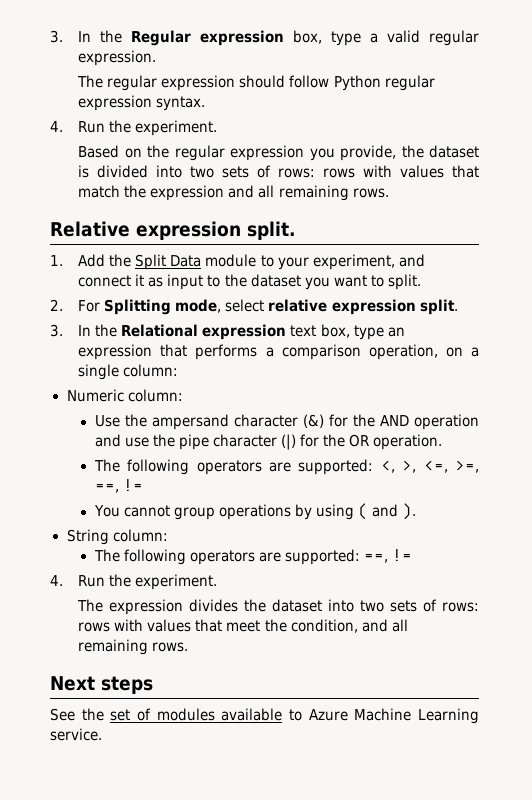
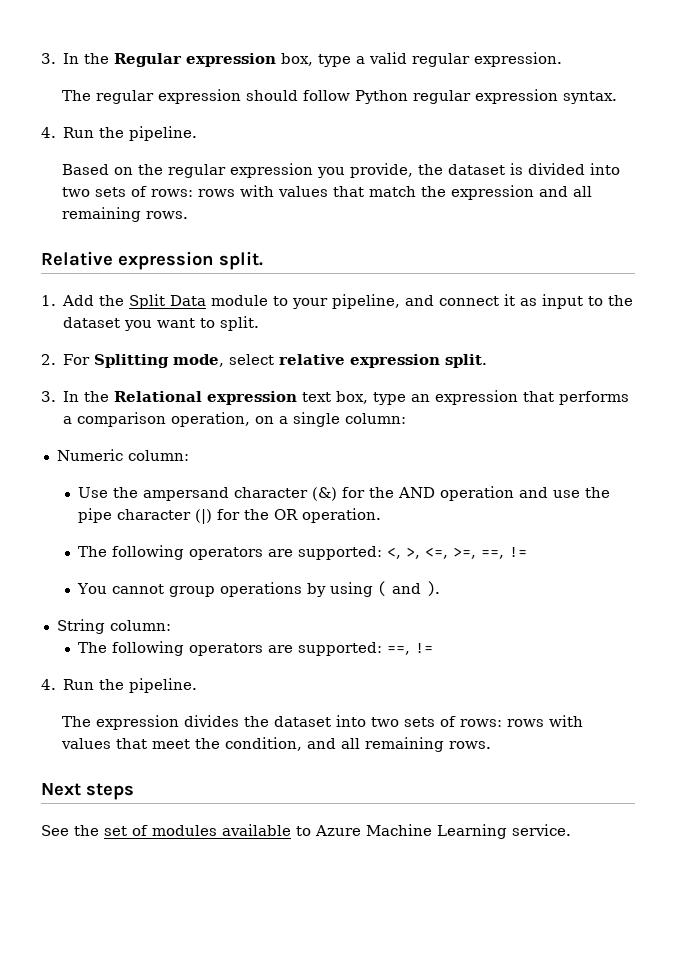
  The regular expression should follow Python regular expression syntax.
- 4. Run the experiment.
+ 4. Run the pipeline.
- 1. Add the Split Data module to your experiment, and connect it as input to the dataset you want to split.
+ 1. Add the Split Data module to your pipeline, and connect it as input to the dataset you want to split.
  The following operators are supported: ==, !=
- 4. Run the experiment.
+ 4. Run the pipeline.

